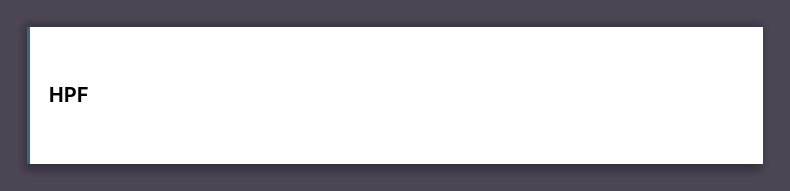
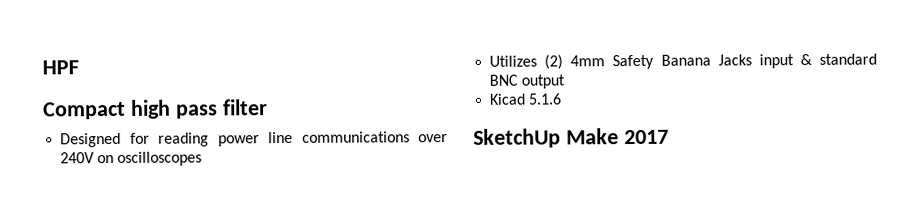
+ Compact high pass filter
+ Designed for reading power line communications over 240V on oscilloscopes
+ Utilizes (2) 4mm Safety Banana Jacks input & standard BNC output
+ Kicad 5.1.6
+ SketchUp Make 2017

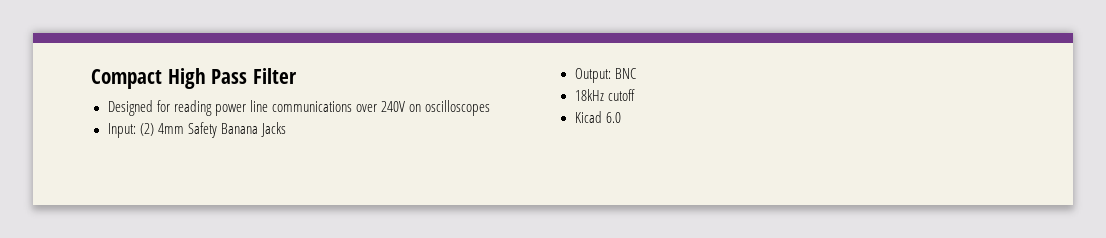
- HPF
- Compact high pass filter
+ Compact High Pass Filter
- Utilizes (2) 4mm Safety Banana Jacks input & standard BNC output
+ Input: (2) 4mm Safety Banana Jacks
+ Output: BNC
+ 18kHz cutoff
- Kicad 5.1.6
- SketchUp Make 2017
+ Kicad 6.0

